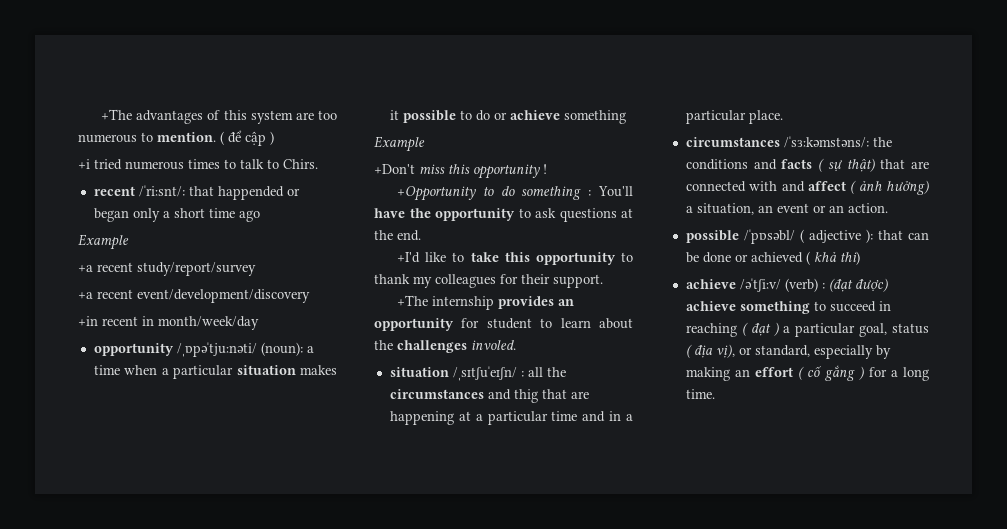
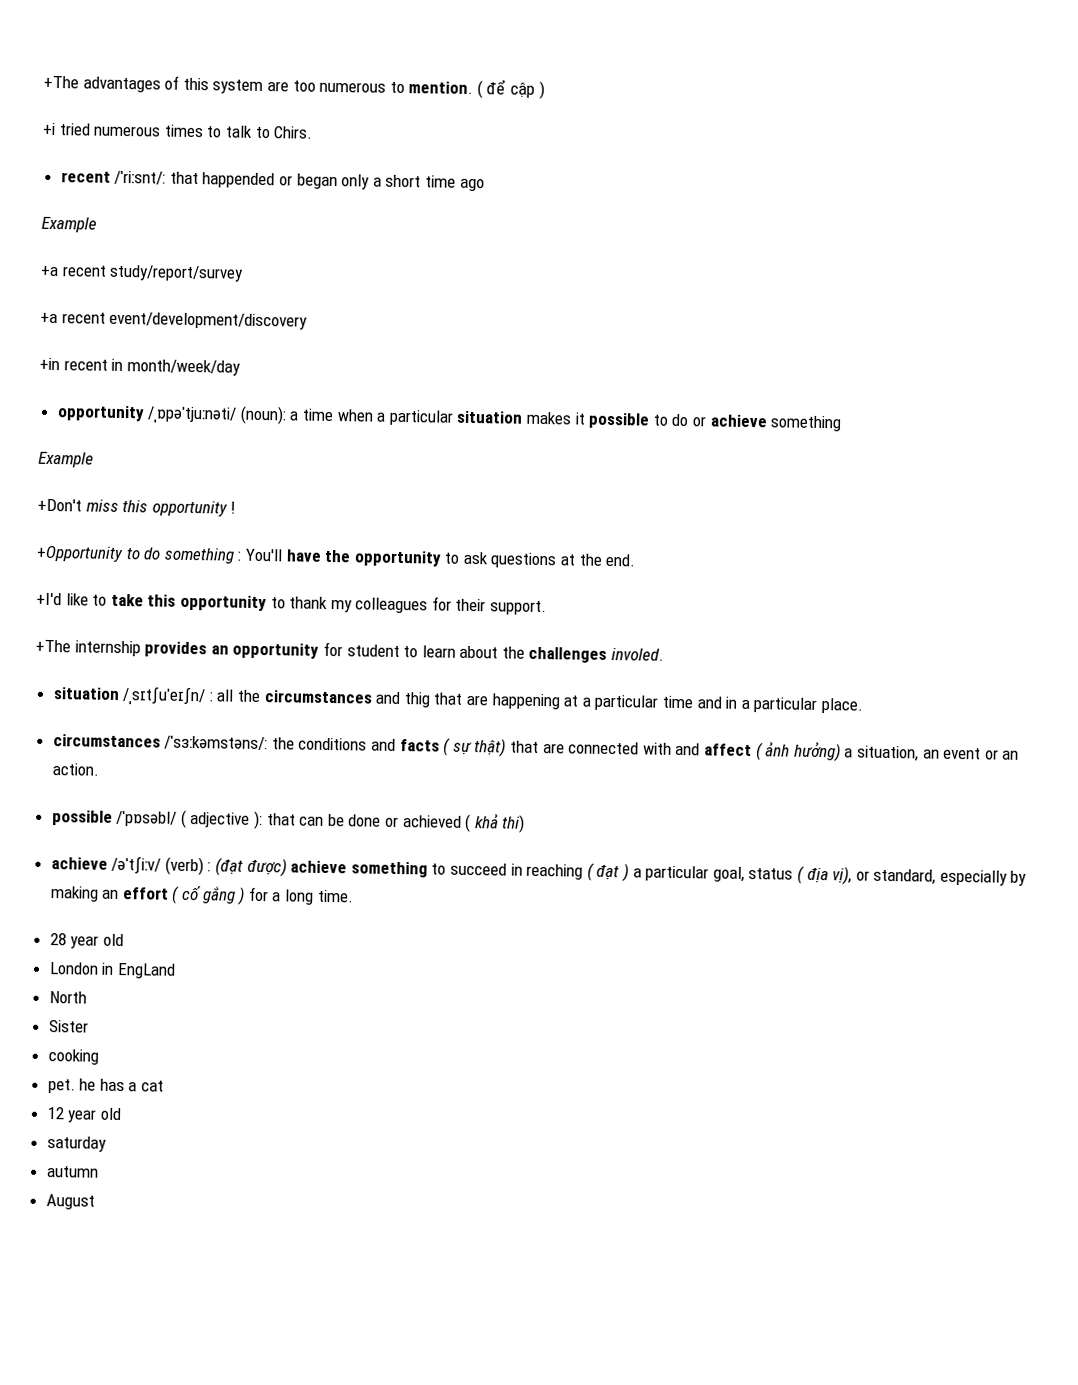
+ 28 year old
+ London in EngLand
+ North
+ Sister
+ cooking
+ pet. he has a cat
+ 12 year old
+ saturday
+ autumn
+ August

